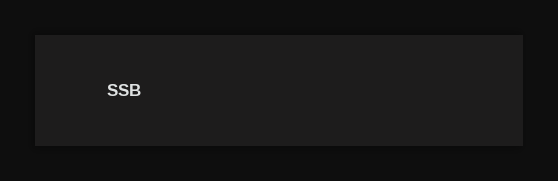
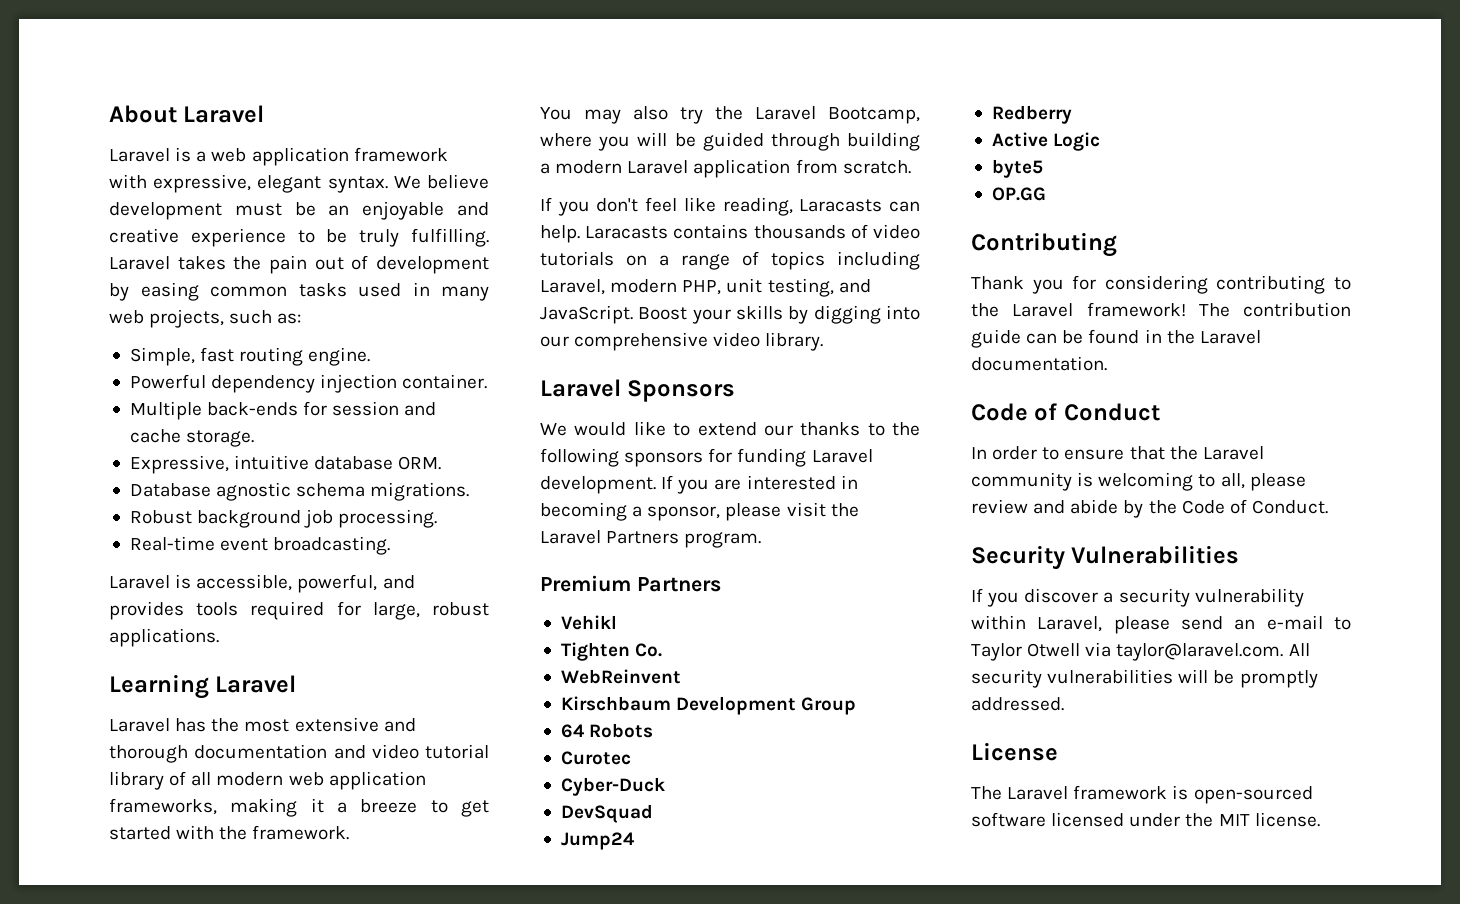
- SSB
+ About Laravel
+ Laravel is a web application framework with expressive, elegant syntax. We believe development must be an enjoyable and creative experience to be truly fulfilling. Laravel takes the pain out of development by easing common tasks used in many web projects, such as:
+ Simple, fast routing engine.
+ Powerful dependency injection container.
+ Multiple back-ends for session and cache storage.
+ Expressive, intuitive database ORM.
+ Database agnostic schema migrations.
+ Robust background job processing.
+ Real-time event broadcasting.
+ Laravel is accessible, powerful, and provides tools required for large, robust applications.
+ Learning Laravel
+ Laravel has the most extensive and thorough documentation and video tutorial library of all modern web application frameworks, making it a breeze to get started with the framework.
+ You may also try the Laravel Bootcamp, where you will be guided through building a modern Laravel application from scratch.
+ If you don't feel like reading, Laracasts can help. Laracasts contains thousands of video tutorials on a range of topics including Laravel, modern PHP, unit testing, and JavaScript. Boost your skills by digging into our comprehensive video library.
+ Laravel Sponsors
+ We would like to extend our thanks to the following sponsors for funding Laravel development. If you are interested in becoming a sponsor, please visit the Laravel Partners program.
+ Premium Partners
+ Vehikl
+ Tighten Co.
+ WebReinvent
+ Kirschbaum Development Group
+ 64 Robots
+ Curotec
+ Cyber-Duck
+ DevSquad
+ Jump24
+ Redberry
+ Active Logic
+ byte5
+ OP.GG
+ Contributing
+ Thank you for considering contributing to the Laravel framework! The contribution guide can be found in the Laravel documentation.
+ Code of Conduct
+ In order to ensure that the Laravel community is welcoming to all, please review and abide by the Code of Conduct.
+ Security Vulnerabilities
+ If you discover a security vulnerability within Laravel, please send an e-mail to Taylor Otwell via taylor@laravel.com. All security vulnerabilities will be promptly addressed.
+ License
+ The Laravel framework is open-sourced software licensed under the MIT license.

